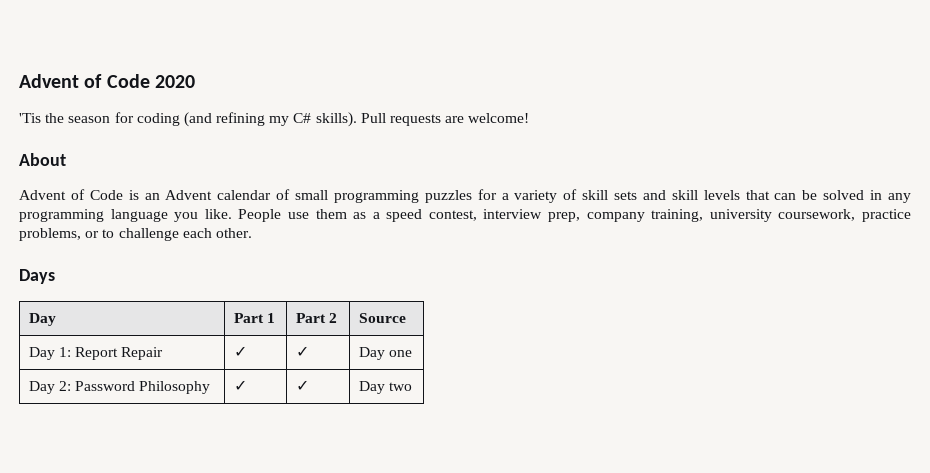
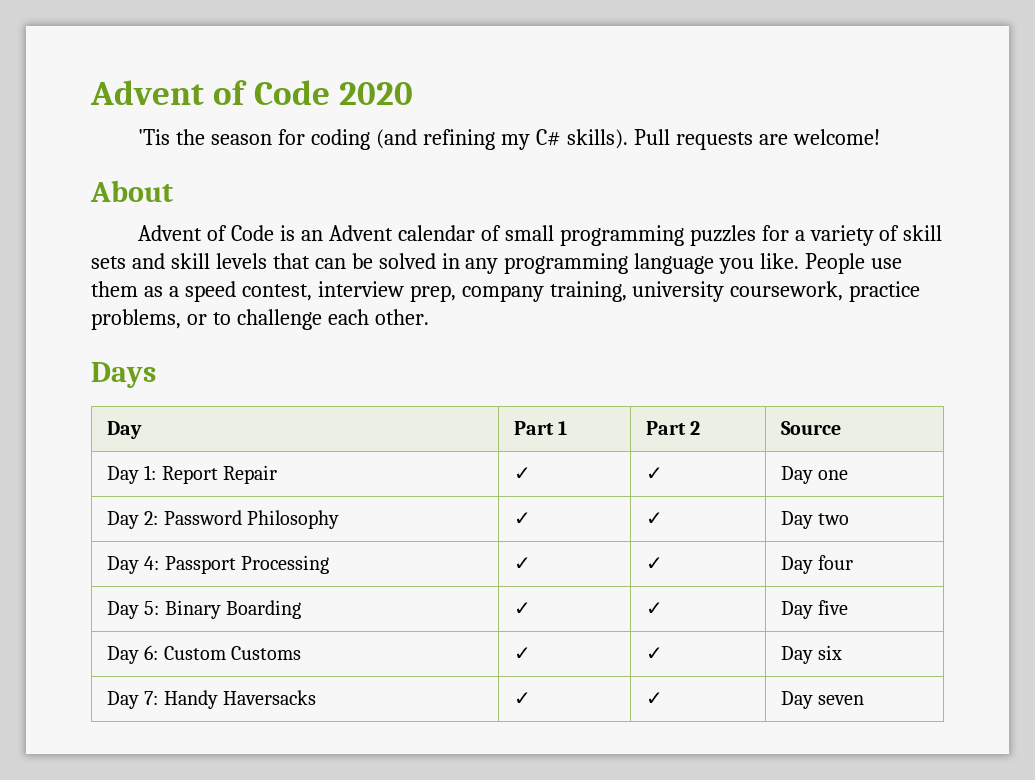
+ Day 4: Passport Processing | ✓ | ✓ | Day four
+ Day 5: Binary Boarding | ✓ | ✓ | Day five
+ Day 6: Custom Customs | ✓ | ✓ | Day six
+ Day 7: Handy Haversacks | ✓ | ✓ | Day seven

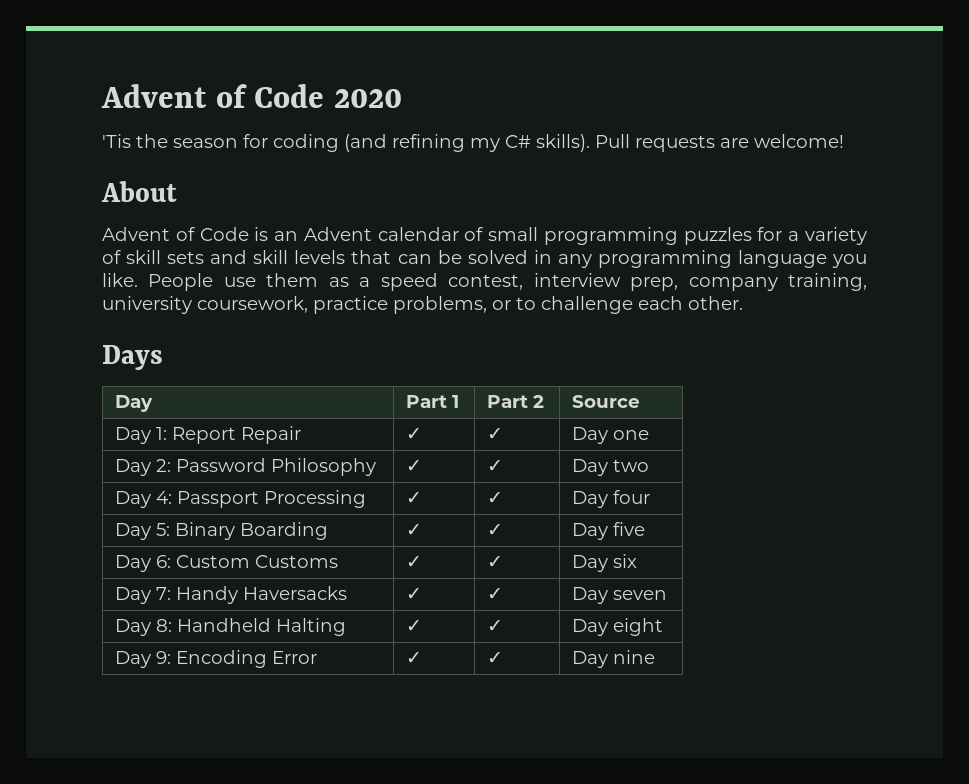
+ Day 8: Handheld Halting | ✓ | ✓ | Day eight
+ Day 9: Encoding Error | ✓ | ✓ | Day nine

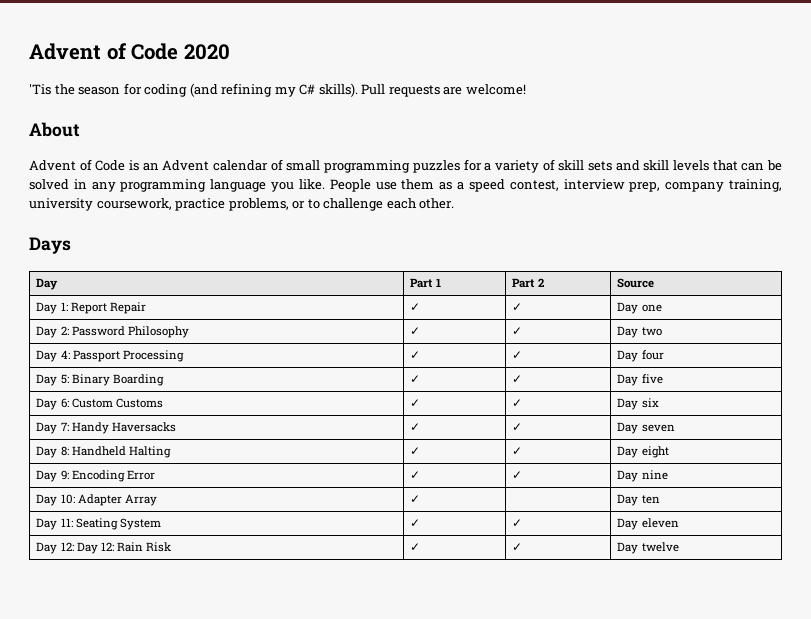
+ Day 10: Adapter Array | ✓ | | Day ten
+ Day 11: Seating System | ✓ | ✓ | Day eleven
+ Day 12: Day 12: Rain Risk | ✓ | ✓ | Day twelve

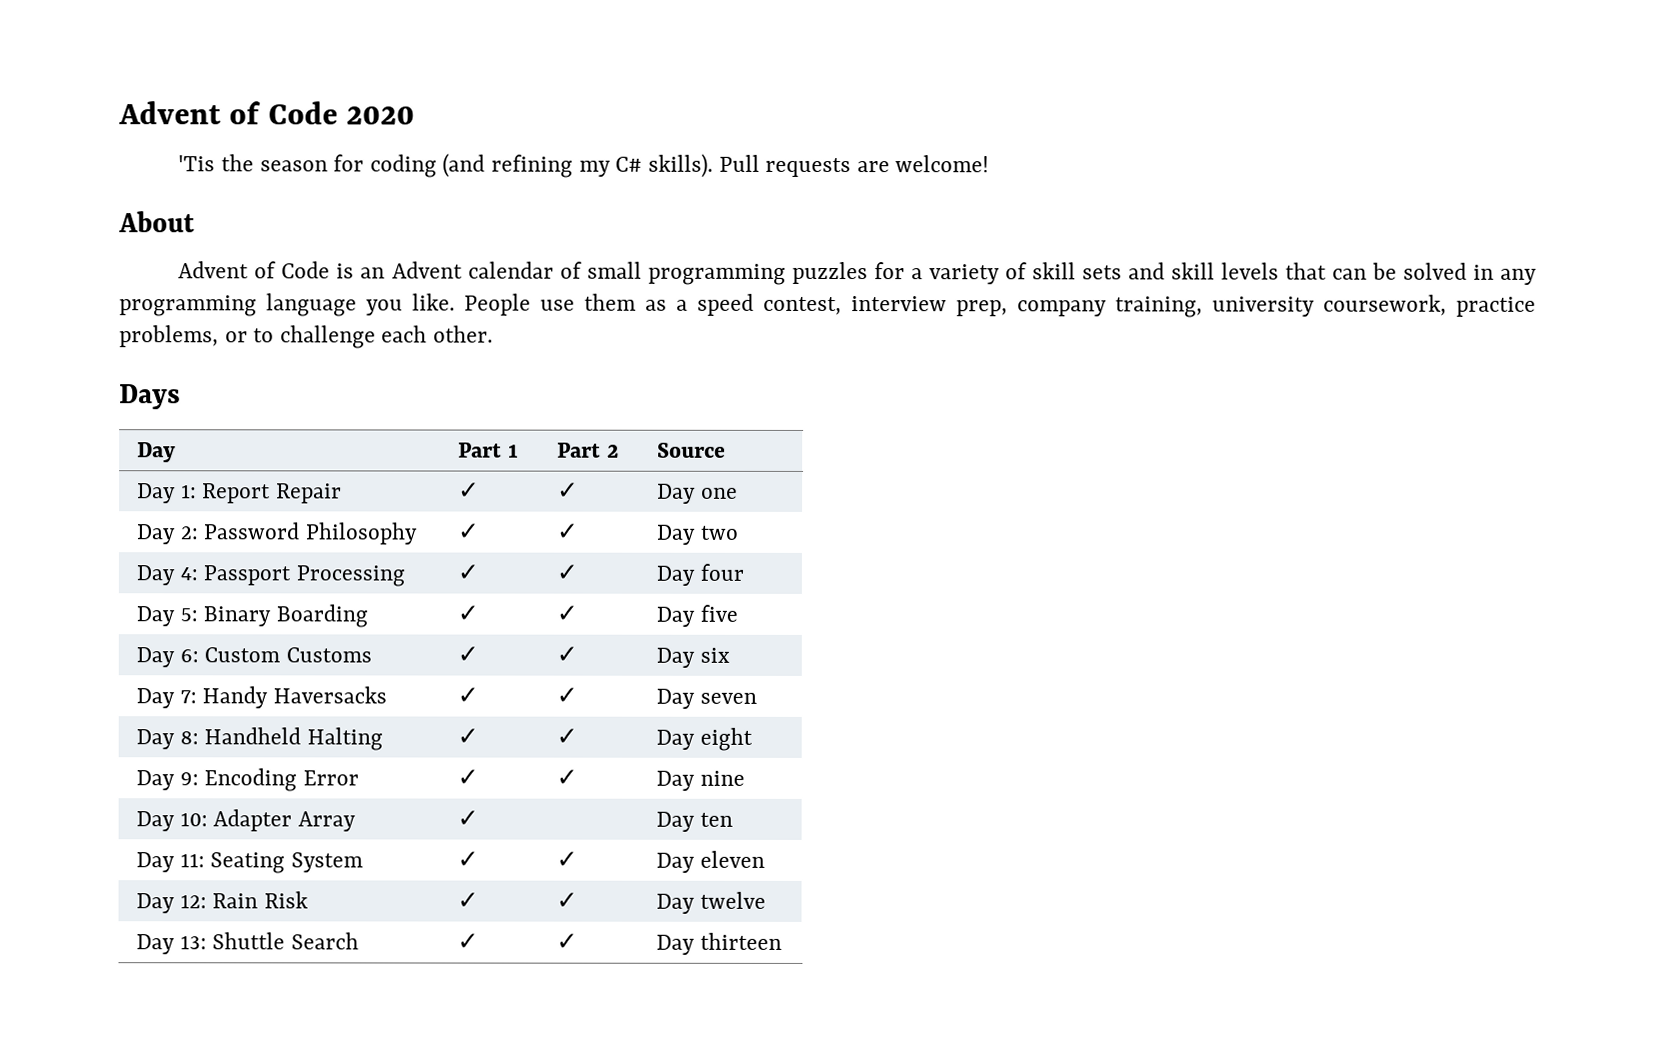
- Day 12: Day 12: Rain Risk | ✓ | ✓ | Day twelve
+ Day 12: Rain Risk | ✓ | ✓ | Day twelve
+ Day 13: Shuttle Search | ✓ | ✓ | Day thirteen

